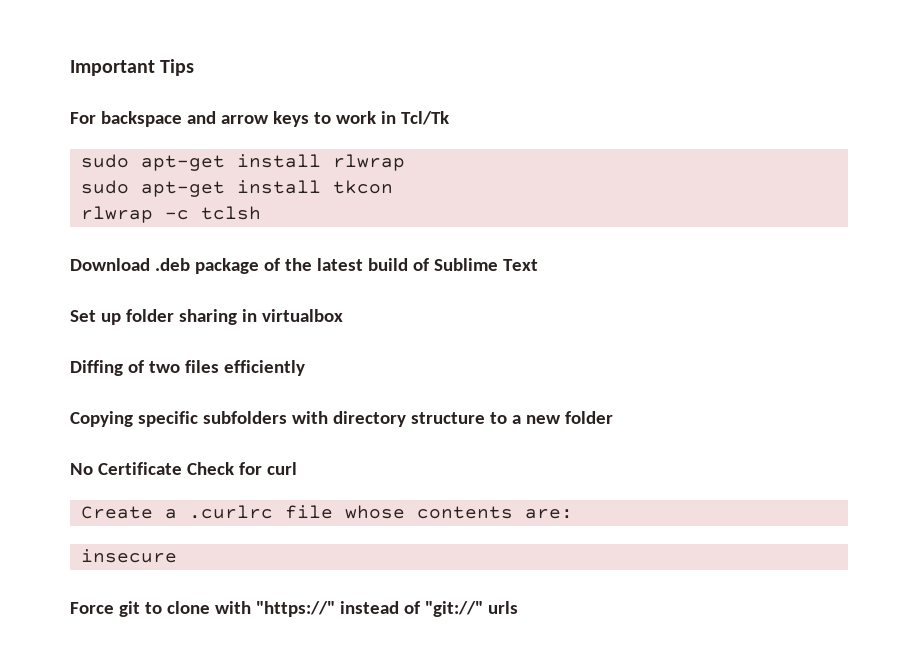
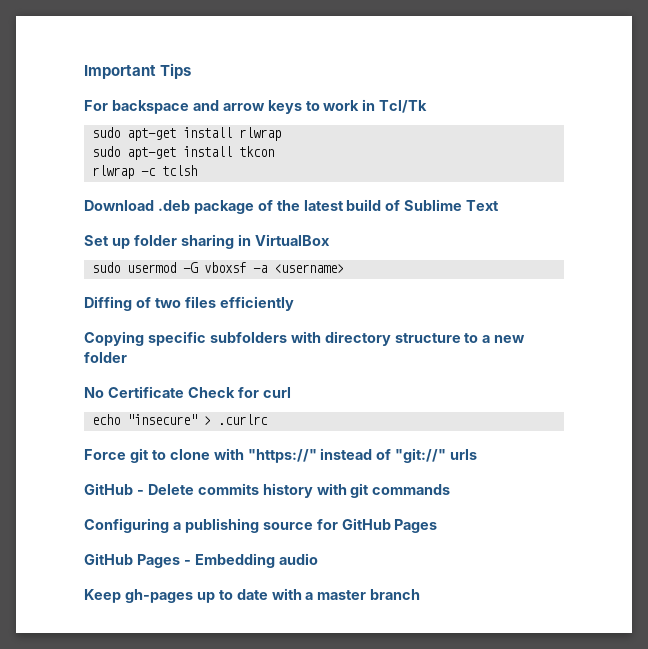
- Set up folder sharing in virtualbox
+ Set up folder sharing in VirtualBox
+ sudo usermod -G vboxsf -a <username>
- Create a .curlrc file whose contents are:
- insecure
+ echo "insecure" > .curlrc
+ GitHub - Delete commits history with git commands
+ Configuring a publishing source for GitHub Pages
+ GitHub Pages - Embedding audio
+ Keep gh-pages up to date with a master branch

